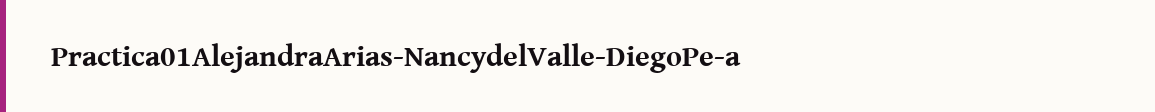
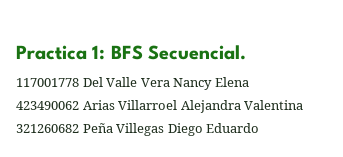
- Practica01AlejandraArias-NancydelValle-DiegoPe-a
+ Practica 1: BFS Secuencial.
+ 117001778 Del Valle Vera Nancy Elena
+ 423490062 Arias Villarroel Alejandra Valentina
+ 321260682 Peña Villegas Diego Eduardo

